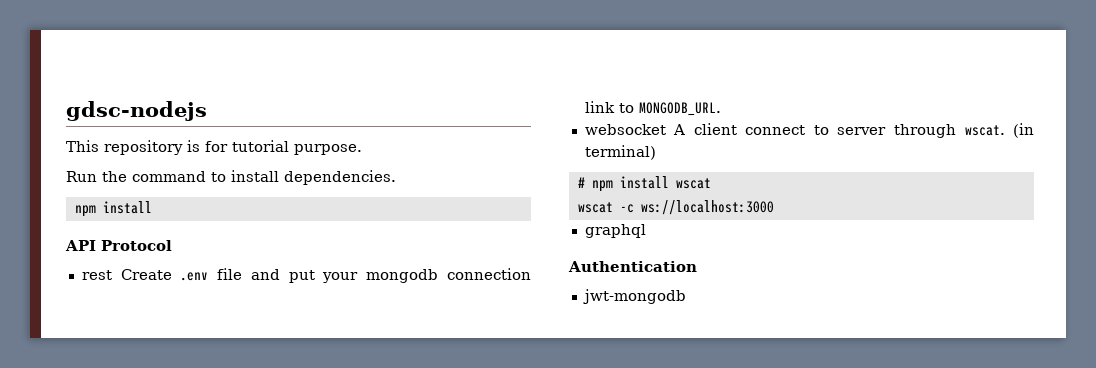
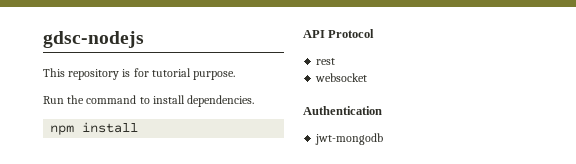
- rest Create .env file and put your mongodb connection link to MONGODB_URL.
- websocket A client connect to server through wscat. (in terminal)
- # npm install wscat
- wscat -c ws://localhost:3000
- graphql
+ rest
+ websocket

